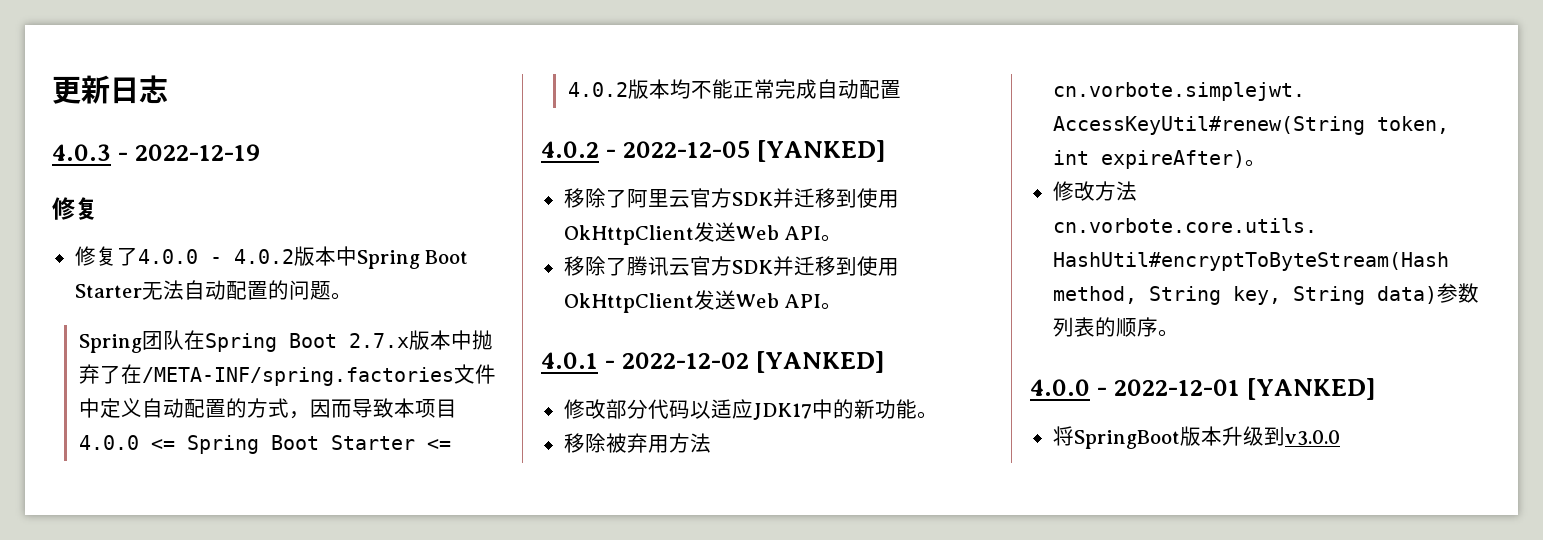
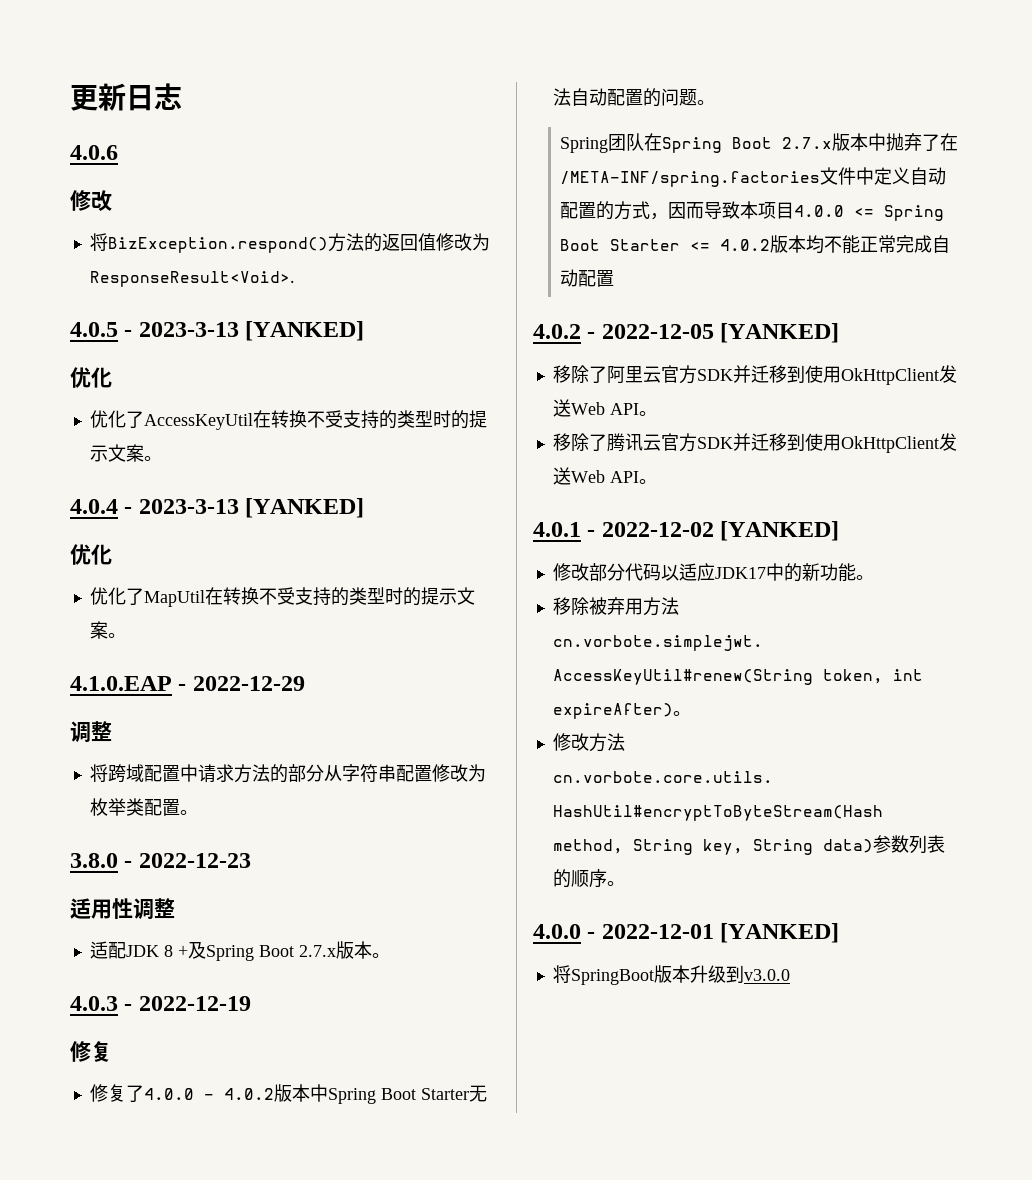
+ 4.0.6
+ 修改
+ 将BizException.respond()方法的返回值修改为ResponseResult<Void>.
+ 4.0.5 - 2023-3-13 [YANKED]
+ 优化
+ 优化了AccessKeyUtil在转换不受支持的类型时的提示文案。
+ 4.0.4 - 2023-3-13 [YANKED]
+ 优化
+ 优化了MapUtil在转换不受支持的类型时的提示文案。
+ 4.1.0.EAP - 2022-12-29
+ 调整
+ 将跨域配置中请求方法的部分从字符串配置修改为枚举类配置。
+ 3.8.0 - 2022-12-23
+ 适用性调整
+ 适配JDK 8 +及Spring Boot 2.7.x版本。

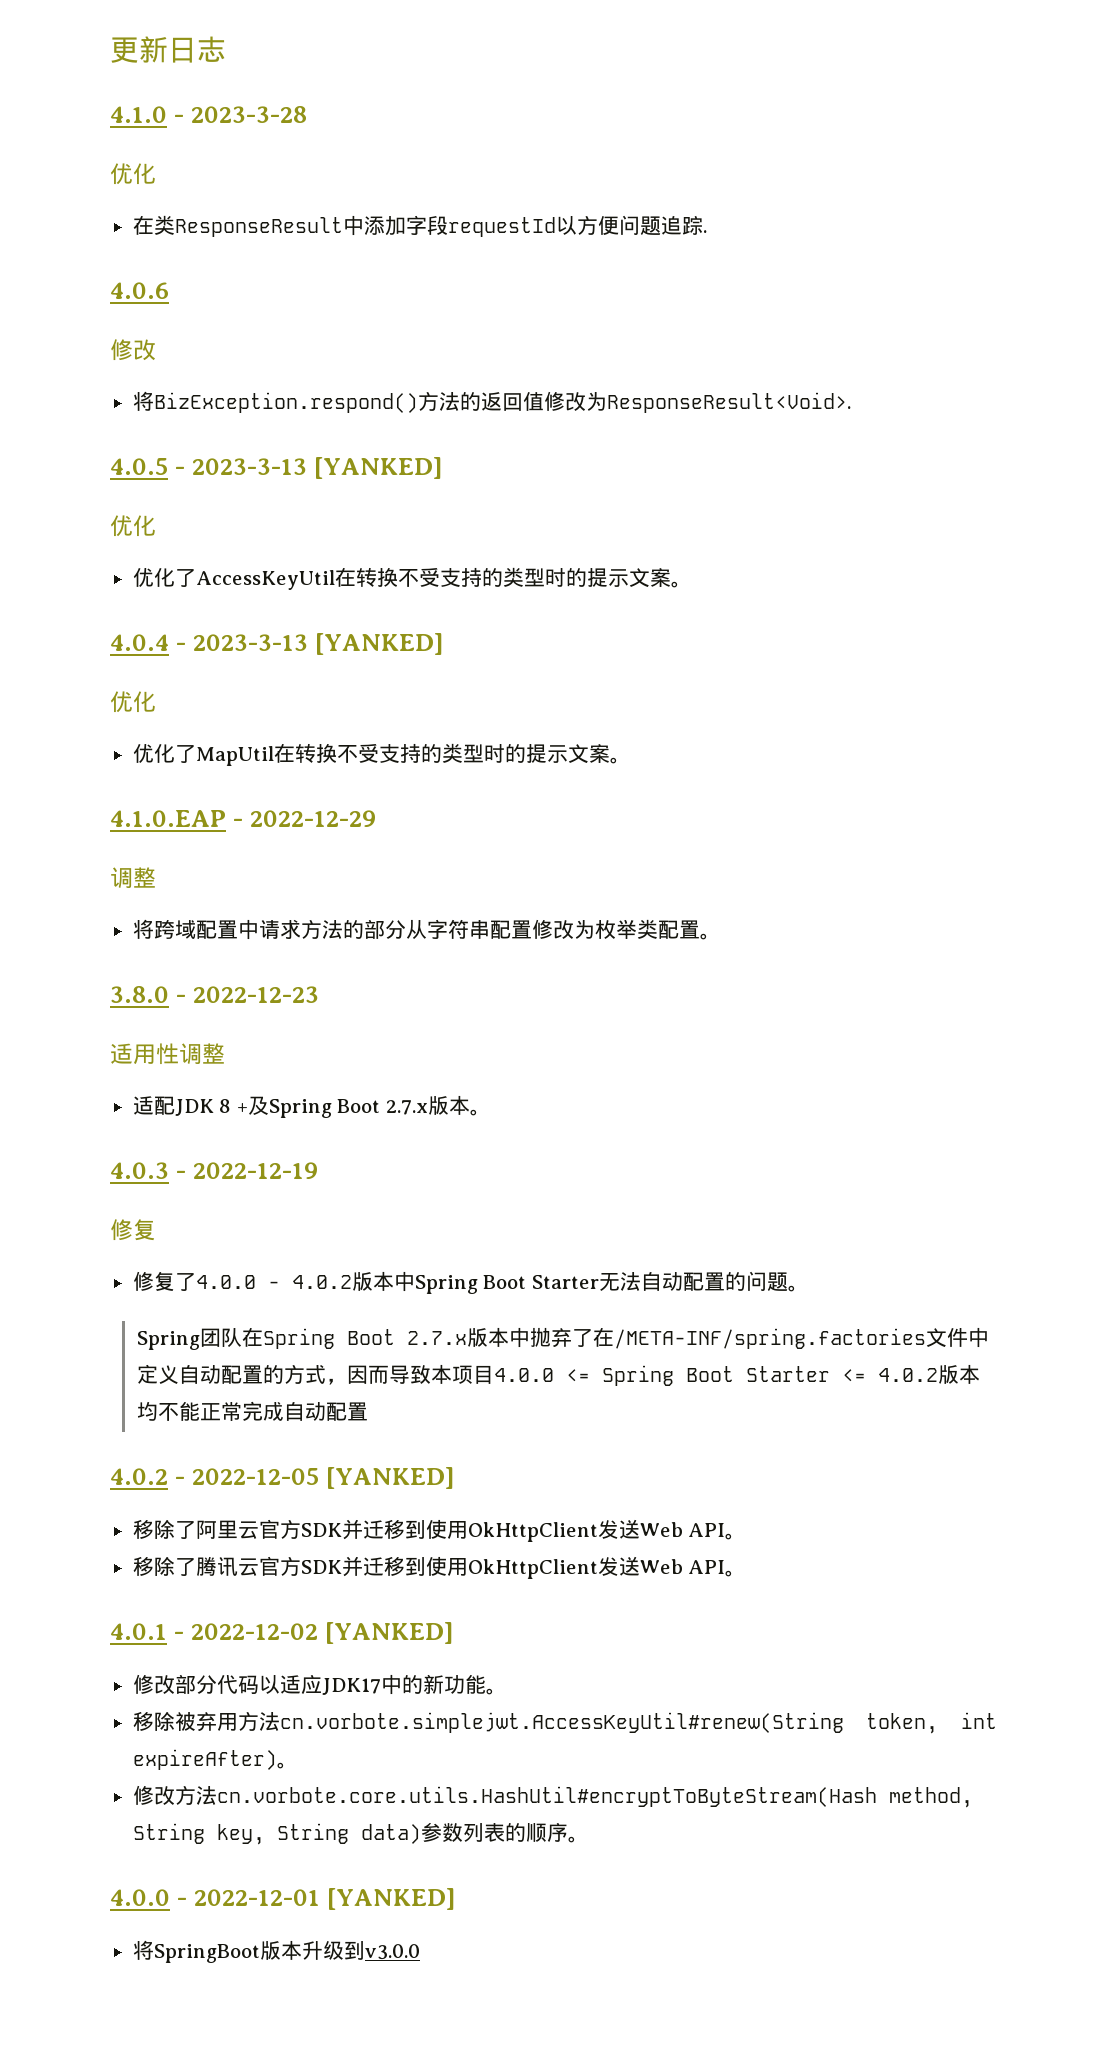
+ 4.1.0 - 2023-3-28
+ 优化
+ 在类ResponseResult中添加字段requestId以方便问题追踪.

